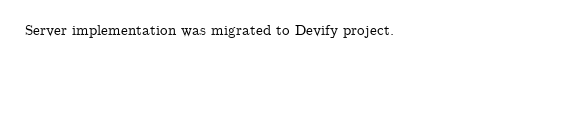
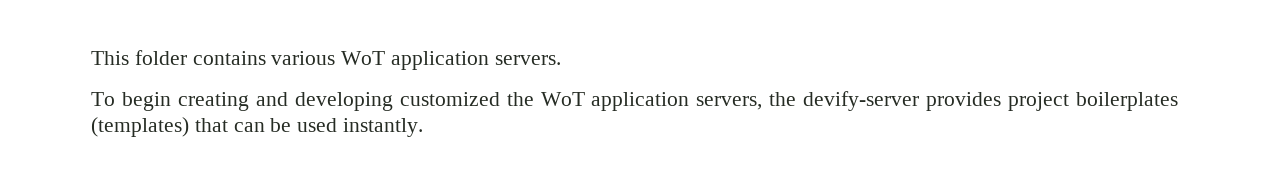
- Server implementation was migrated to Devify project.
+ This folder contains various WoT application servers.
+ To begin creating and developing customized the WoT application servers, the devify-server provides project boilerplates (templates) that can be used instantly.

